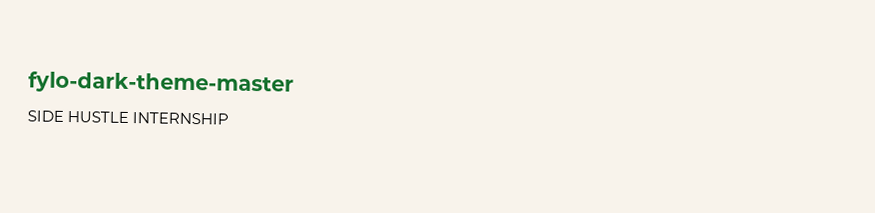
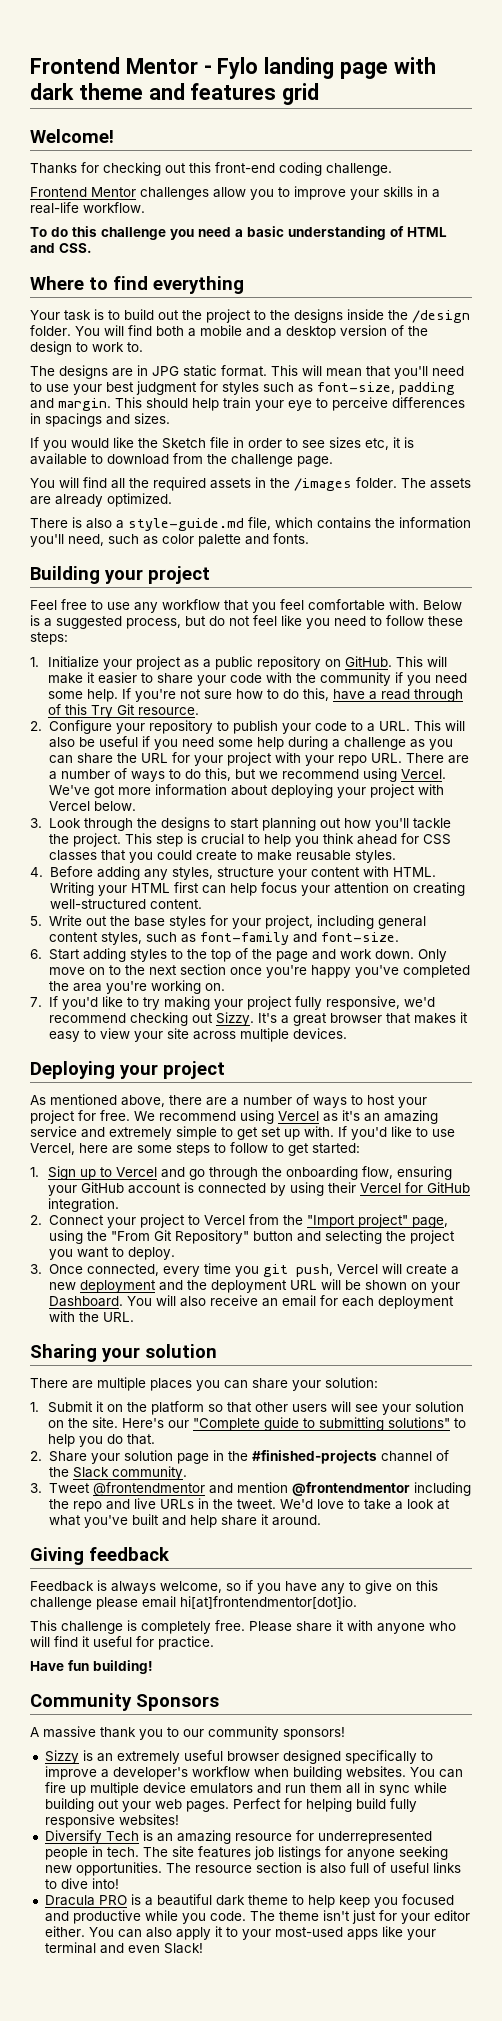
- fylo-dark-theme-master
- SIDE HUSTLE INTERNSHIP
+ Frontend Mentor - Fylo landing page with dark theme and features grid
+ Welcome!
+ Thanks for checking out this front-end coding challenge.
+ Frontend Mentor challenges allow you to improve your skills in a real-life workflow.
+ To do this challenge you need a basic understanding of HTML and CSS.
+ Where to find everything
+ Your task is to build out the project to the designs inside the /design folder. You will find both a mobile and a desktop version of the design to work to.
+ The designs are in JPG static format. This will mean that you'll need to use your best judgment for styles such as font-size, padding and margin. This should help train your eye to perceive differences in spacings and sizes.
+ If you would like the Sketch file in order to see sizes etc, it is available to download from the challenge page.
+ You will find all the required assets in the /images folder. The assets are already optimized.
+ There is also a style-guide.md file, which contains the information you'll need, such as color palette and fonts.
+ Building your project
+ Feel free to use any workflow that you feel comfortable with. Below is a suggested process, but do not feel like you need to follow these steps:
+ 1. Initialize your project as a public repository on GitHub. This will make it easier to share your code with the community if you need some help. If you're not sure how to do this, have a read through of this Try Git resource.
+ 2. Configure your repository to publish your code to a URL. This will also be useful if you need some help during a challenge as you can share the URL for your project with your repo URL. There are a number of ways to do this, but we recommend using Vercel. We've got more information about deploying your project with Vercel below.
+ 3. Look through the designs to start planning out how you'll tackle the project. This step is crucial to help you think ahead for CSS classes that you could create to make reusable styles.
+ 4. Before adding any styles, structure your content with HTML. Writing your HTML first can help focus your attention on creating well-structured content.
+ 5. Write out the base styles for your project, including general content styles, such as font-family and font-size.
+ 6. Start adding styles to the top of the page and work down. Only move on to the next section once you're happy you've completed the area you're working on.
+ 7. If you'd like to try making your project fully responsive, we'd recommend checking out Sizzy. It's a great browser that makes it easy to view your site across multiple devices.
+ Deploying your project
+ As mentioned above, there are a number of ways to host your project for free. We recommend using Vercel as it's an amazing service and extremely simple to get set up with. If you'd like to use Vercel, here are some steps to follow to get started:
+ 1. Sign up to Vercel and go through the onboarding flow, ensuring your GitHub account is connected by using their Vercel for GitHub integration.
+ 2. Connect your project to Vercel from the "Import project" page, using the "From Git Repository" button and selecting the project you want to deploy.
+ 3. Once connected, every time you git push, Vercel will create a new deployment and the deployment URL will be shown on your Dashboard. You will also receive an email for each deployment with the URL.
+ Sharing your solution
+ There are multiple places you can share your solution:
+ 1. Submit it on the platform so that other users will see your solution on the site. Here's our "Complete guide to submitting solutions" to help you do that.
+ 2. Share your solution page in the #finished-projects channel of the Slack community.
+ 3. Tweet @frontendmentor and mention @frontendmentor including the repo and live URLs in the tweet. We'd love to take a look at what you've built and help share it around.
+ Giving feedback
+ Feedback is always welcome, so if you have any to give on this challenge please email hi[at]frontendmentor[dot]io.
+ This challenge is completely free. Please share it with anyone who will find it useful for practice.
+ Have fun building!
+ Community Sponsors
+ A massive thank you to our community sponsors!
+ Sizzy is an extremely useful browser designed specifically to improve a developer's workflow when building websites. You can fire up multiple device emulators and run them all in sync while building out your web pages. Perfect for helping build fully responsive websites!
+ Diversify Tech is an amazing resource for underrepresented people in tech. The site features job listings for anyone seeking new opportunities. The resource section is also full of useful links to dive into!
+ Dracula PRO is a beautiful dark theme to help keep you focused and productive while you code. The theme isn't just for your editor either. You can also apply it to your most-used apps like your terminal and even Slack!

